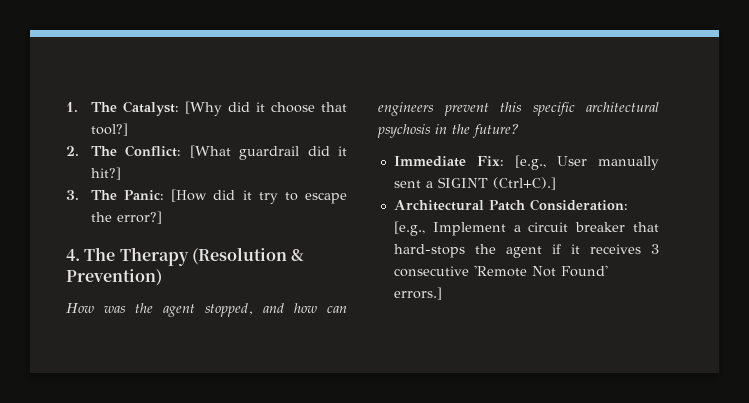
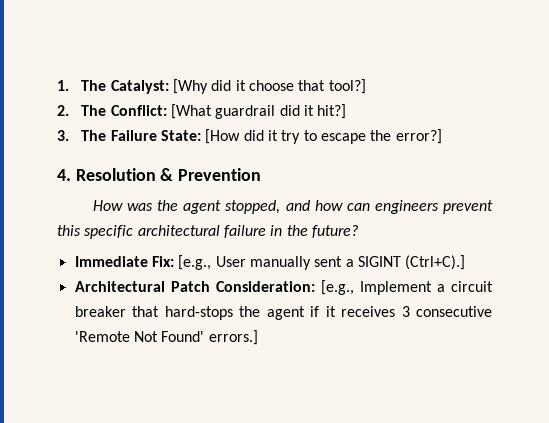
- 3. The Panic: [How did it try to escape the error?]
+ 3. The Failure State: [How did it try to escape the error?]
- 4. The Therapy (Resolution & Prevention)
+ 4. Resolution & Prevention
- How was the agent stopped, and how can engineers prevent this specific architectural psychosis in the future?
+ How was the agent stopped, and how can engineers prevent this specific architectural failure in the future?

